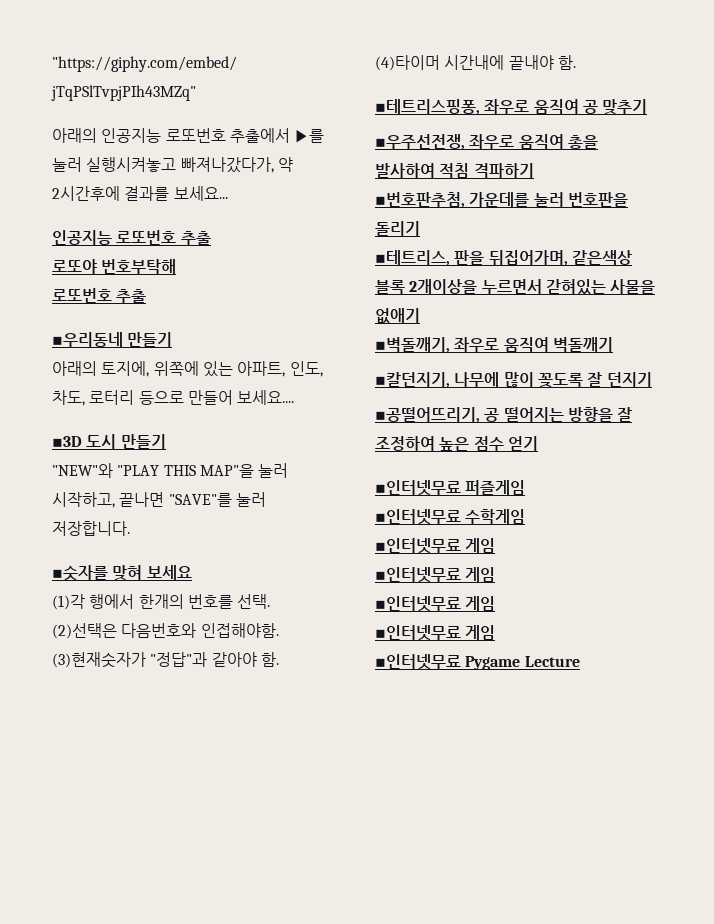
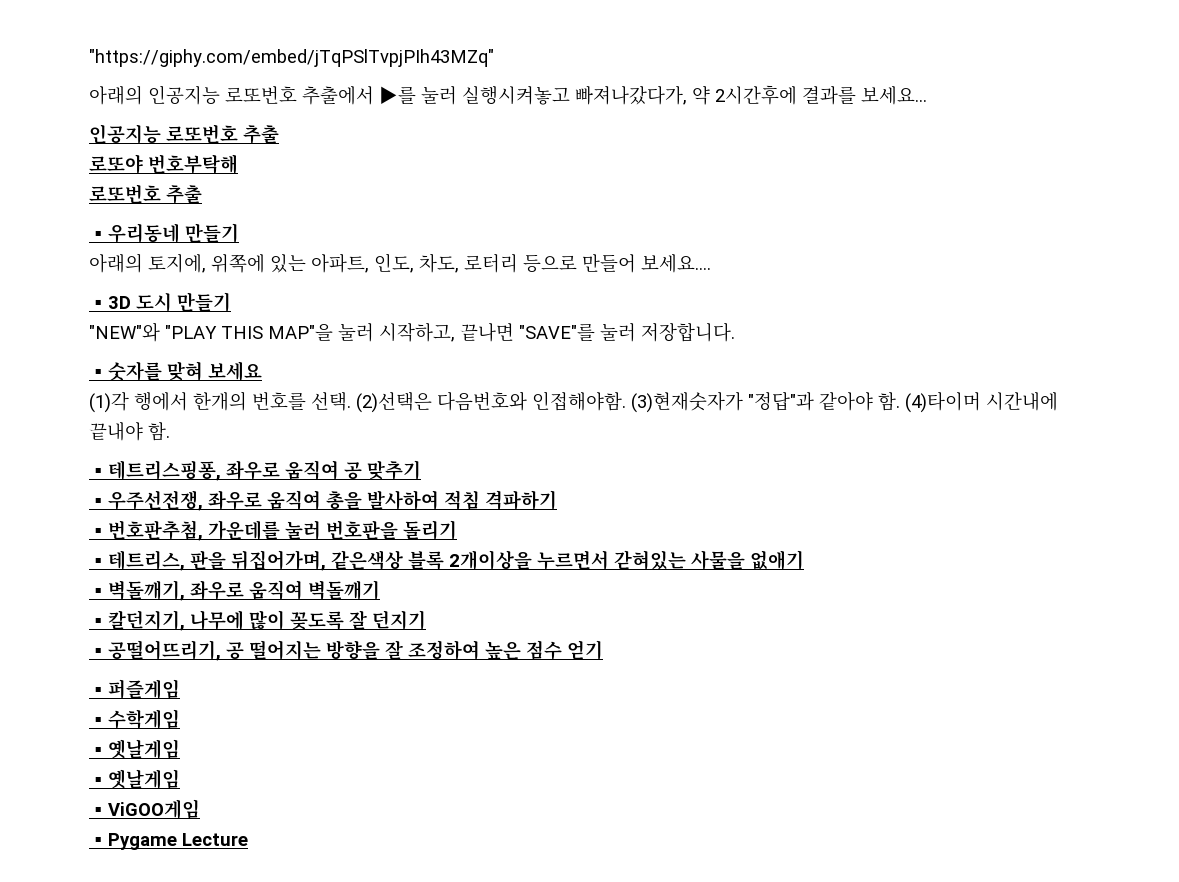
- ▪인터넷무료 퍼즐게임
- ▪인터넷무료 수학게임
- ▪인터넷무료 게임
- ▪인터넷무료 게임
- ▪인터넷무료 게임
- ▪인터넷무료 게임
- ▪인터넷무료 Pygame Lecture
+ ▪퍼즐게임
+ ▪수학게임
+ ▪옛날게임
+ ▪옛날게임
+ ▪ViGOO게임
+ ▪Pygame Lecture

